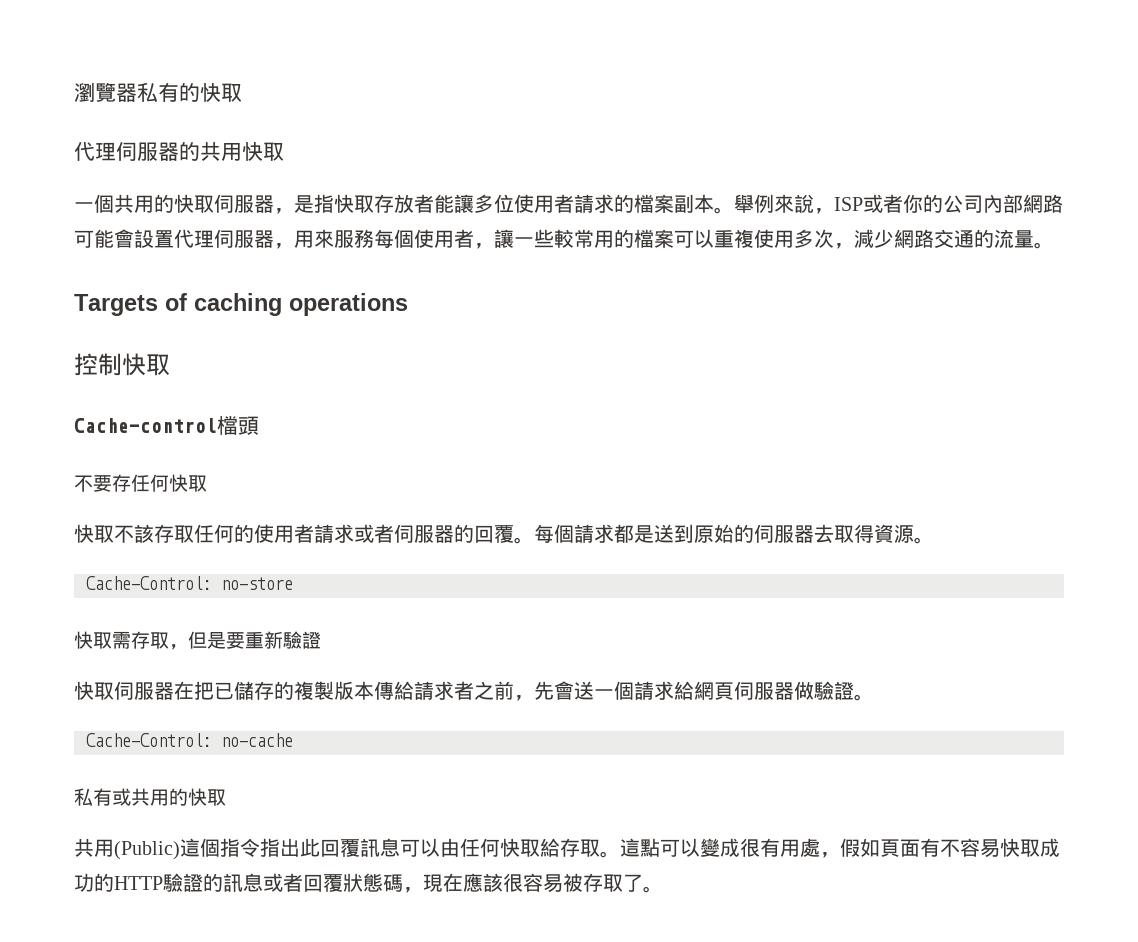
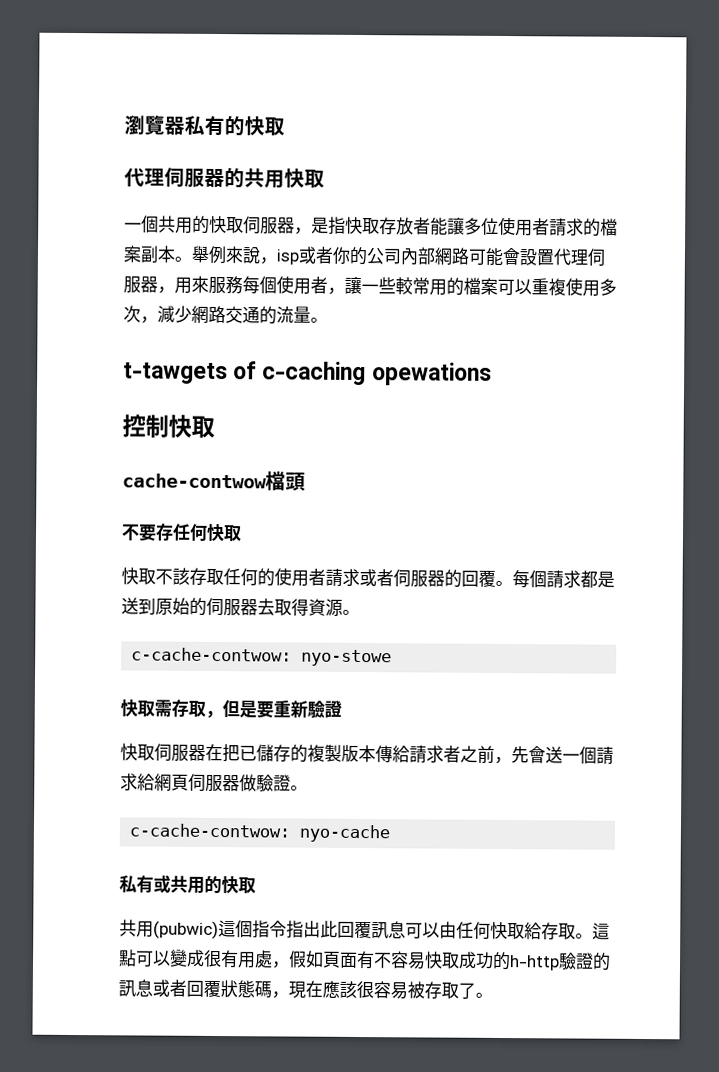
- 舉例來說，ISP或者你的公司內部網路可能會設置代理伺服器，用來服務每個使用者，讓一些較常用的檔案可以重複使用多次，減少網路交通的流量。
+ 舉例來說，isp或者你的公司內部網路可能會設置代理伺服器，用來服務每個使用者，讓一些較常用的檔案可以重複使用多次，減少網路交通的流量。
- Targets of caching operations
+ t-tawgets of c-caching opewations
- Cache-control檔頭
+ cache-contwow檔頭
- Cache-Control: no-store
+ c-cache-contwow: nyo-stowe
- Cache-Control: no-cache
+ c-cache-contwow: nyo-cache
- 共用(Public)這個指令指出此回覆訊息可以由任何快取給存取。
+ 共用(pubwic)這個指令指出此回覆訊息可以由任何快取給存取。
- 這點可以變成很有用處，假如頁面有不容易快取成功的HTTP驗證的訊息或者回覆狀態碼，現在應該很容易被存取了。
+ 這點可以變成很有用處，假如頁面有不容易快取成功的h-http驗證的訊息或者回覆狀態碼，現在應該很容易被存取了。

